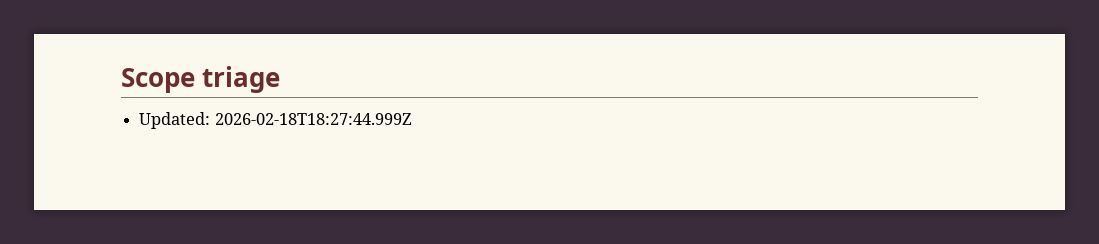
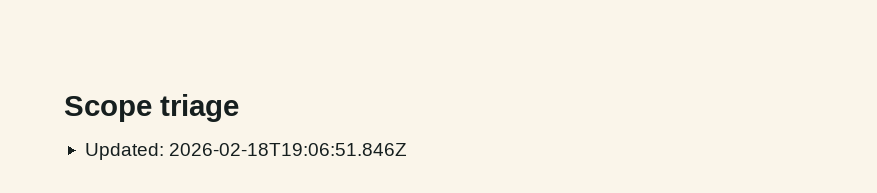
- Updated: 2026-02-18T18:27:44.999Z
+ Updated: 2026-02-18T19:06:51.846Z

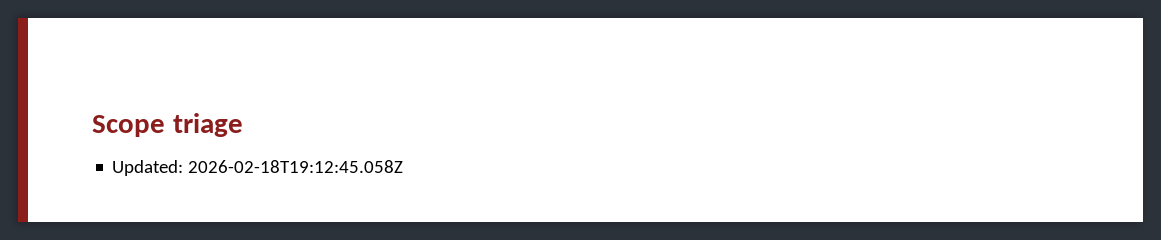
- Updated: 2026-02-18T19:06:51.846Z
+ Updated: 2026-02-18T19:12:45.058Z

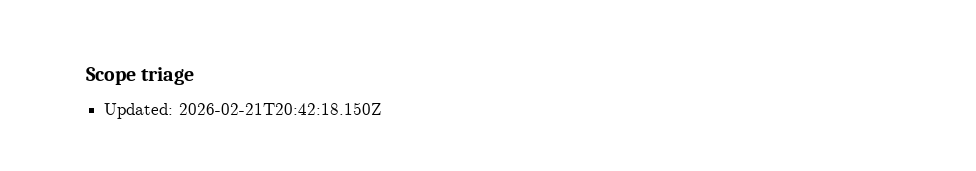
- Updated: 2026-02-18T19:12:45.058Z
+ Updated: 2026-02-21T20:42:18.150Z

